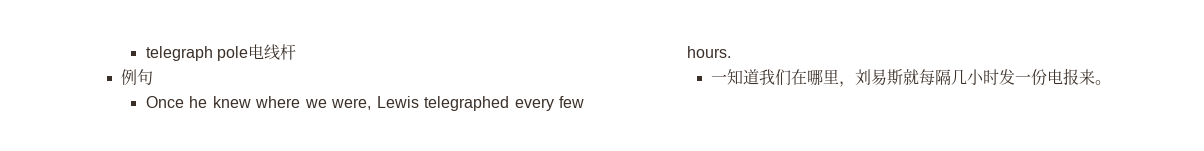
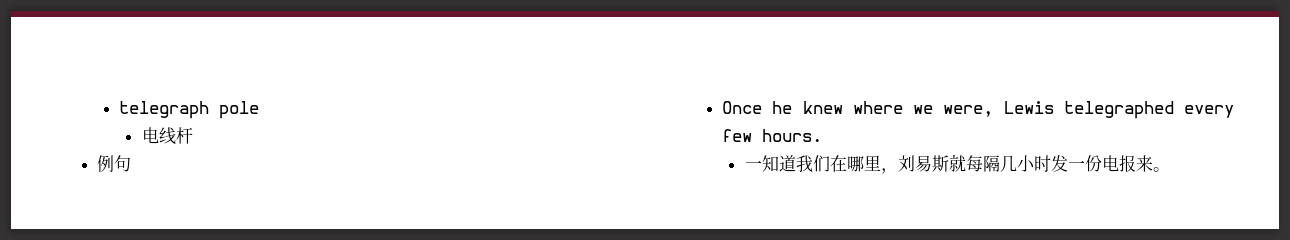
- telegraph pole电线杆
+ telegraph pole
+ 电线杆

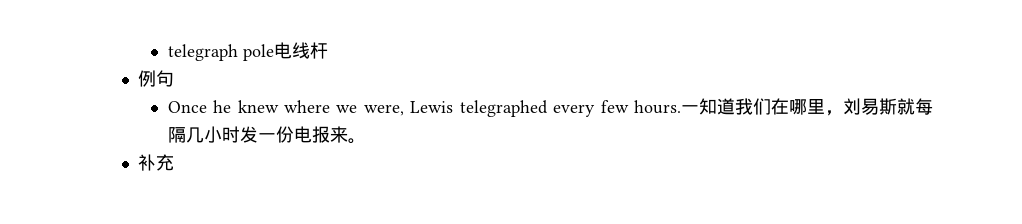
- telegraph pole
- 电线杆
+ telegraph pole电线杆
- Once he knew where we were, Lewis telegraphed every few hours.
- 一知道我们在哪里，刘易斯就每隔几小时发一份电报来。
+ Once he knew where we were, Lewis telegraphed every few hours.一知道我们在哪里，刘易斯就每隔几小时发一份电报来。
+ 补充

